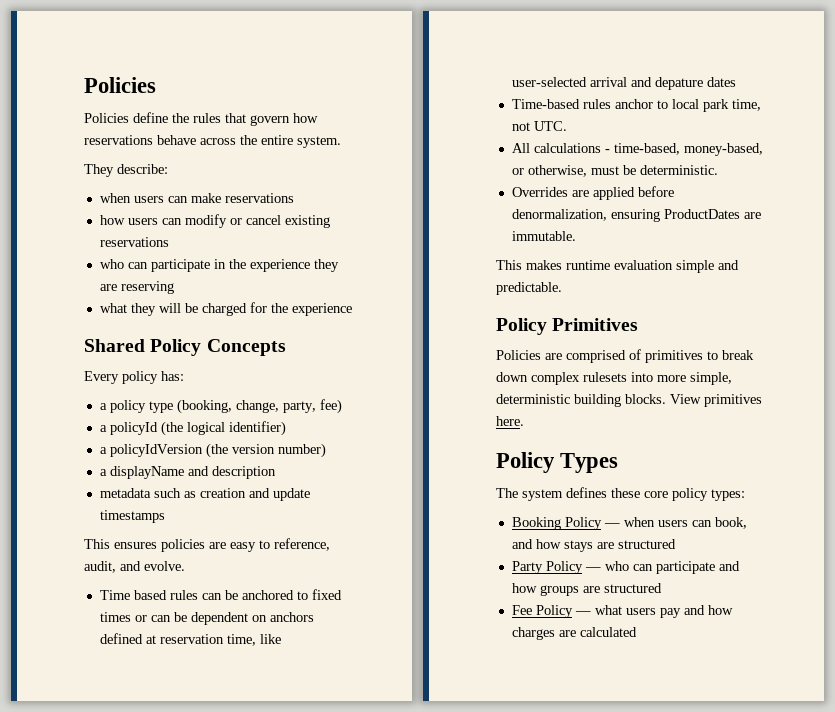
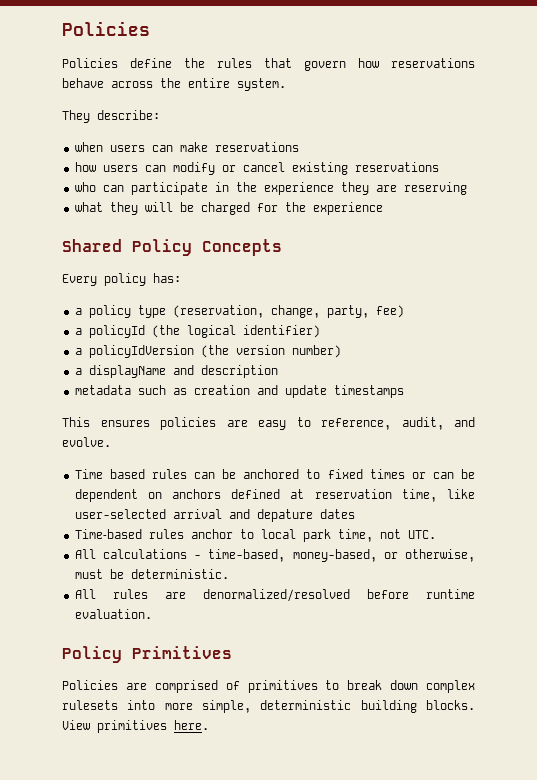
- a policy type (booking, change, party, fee)
+ a policy type (reservation, change, party, fee)
- Overrides are applied before denormalization, ensuring ProductDates are immutable.
- This makes runtime evaluation simple and predictable.
+ All rules are denormalized/resolved before runtime evaluation.
- Policy Types
- The system defines these core policy types:
- Booking Policy — when users can book, and how stays are structured
- Party Policy — who can participate and how groups are structured
- Fee Policy — what users pay and how charges are calculated

